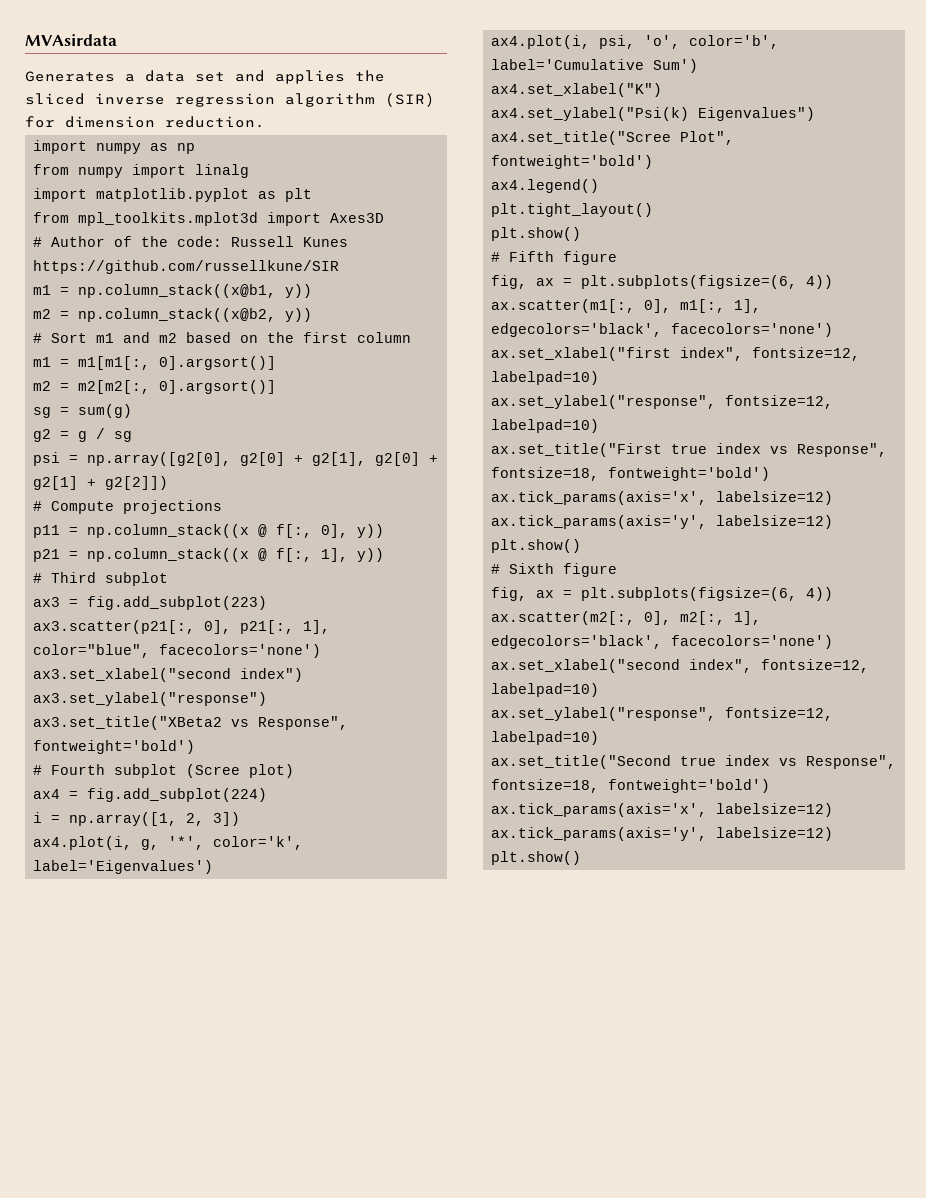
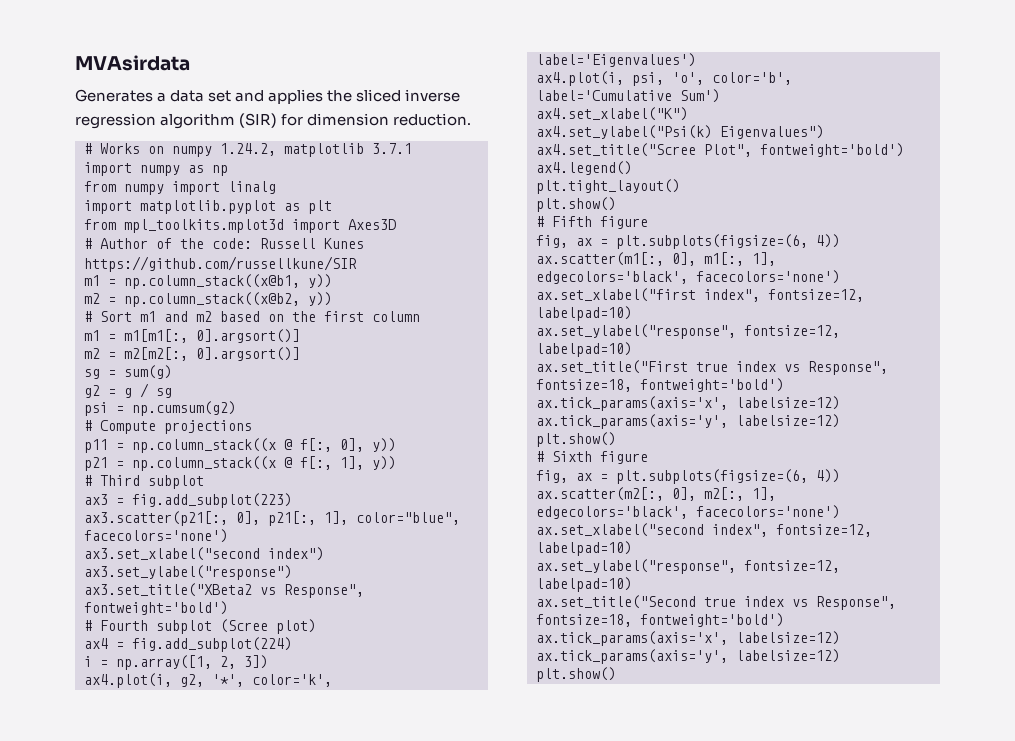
+ # Works on numpy 1.24.2, matplotlib 3.7.1
- psi = np.array([g2[0], g2[0] + g2[1], g2[0] + g2[1] + g2[2]])
+ psi = np.cumsum(g2)
- ax4.plot(i, g, '*', color='k', label='Eigenvalues')
+ ax4.plot(i, g2, '*', color='k', label='Eigenvalues')

